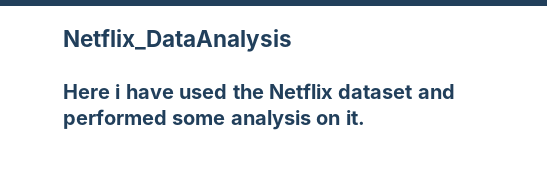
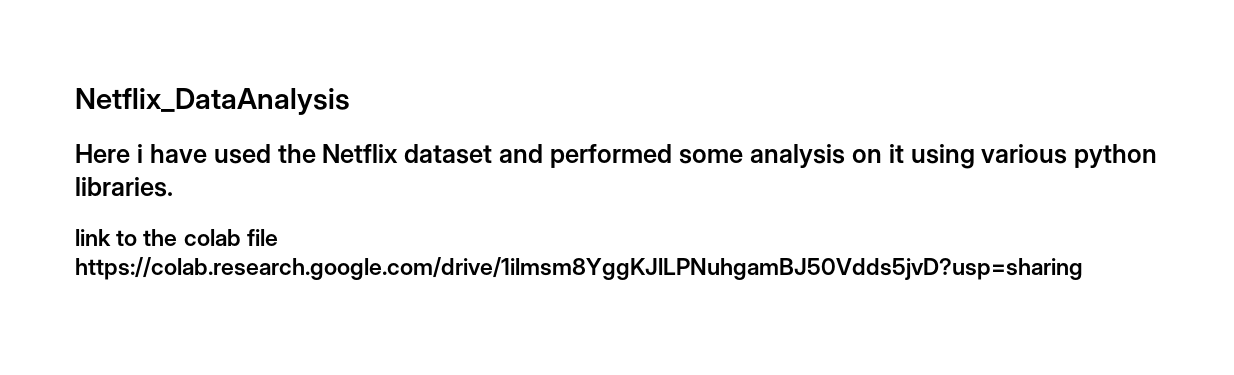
- Here i have used the Netflix dataset and performed some analysis on it.
+ Here i have used the Netflix dataset and performed some analysis on it using various python libraries.
+ link to the colab file https://colab.research.google.com/drive/1ilmsm8YggKJlLPNuhgamBJ50Vdds5jvD?usp=sharing

